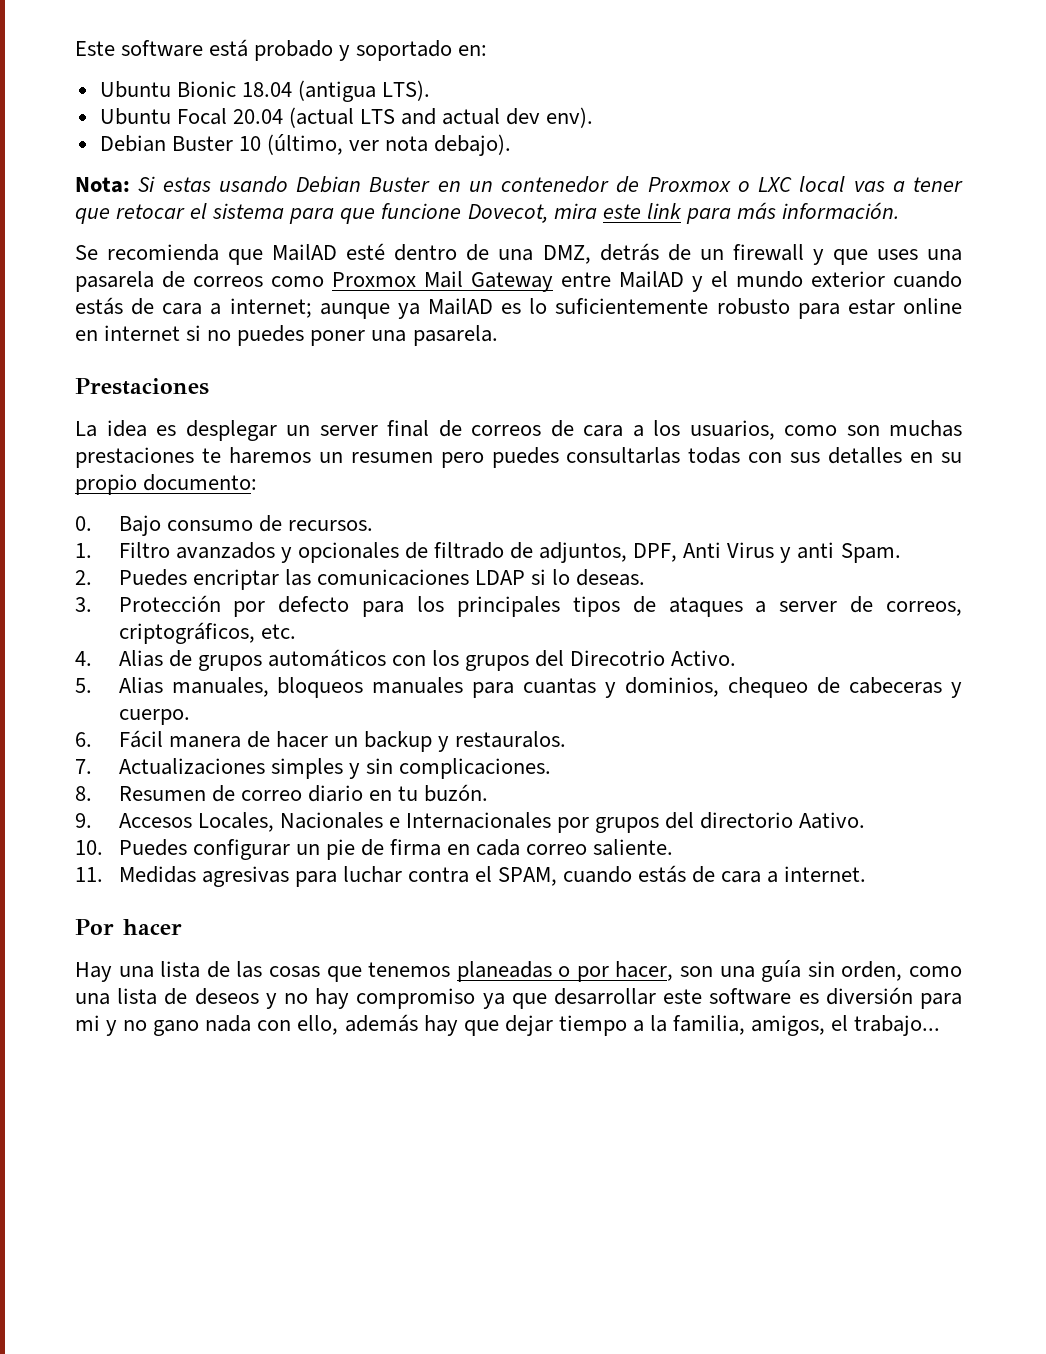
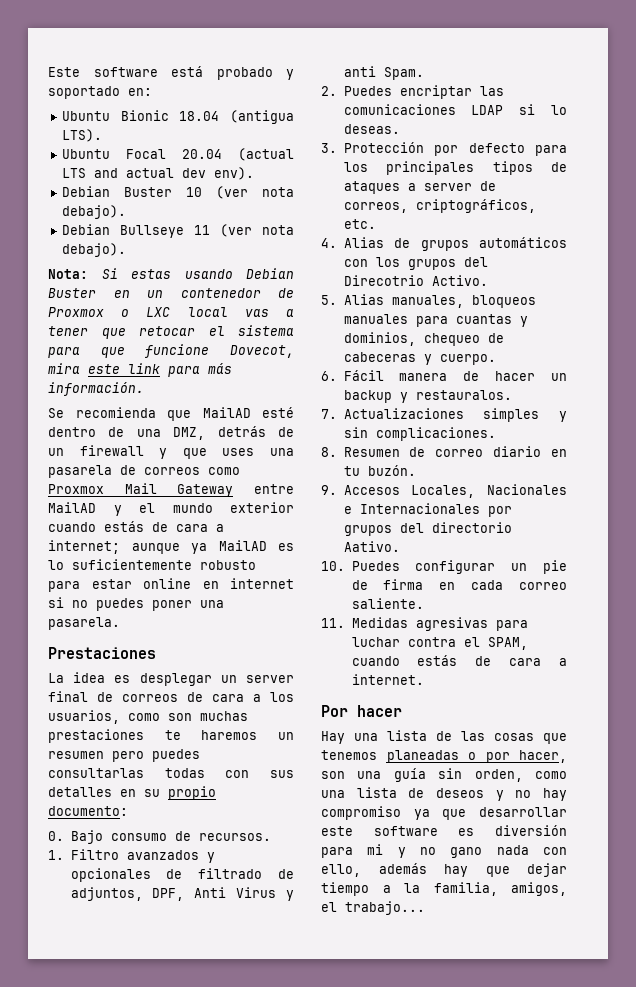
- Debian Buster 10 (último, ver nota debajo).
+ Debian Buster 10 (ver nota debajo).
+ Debian Bullseye 11 (ver nota debajo).

